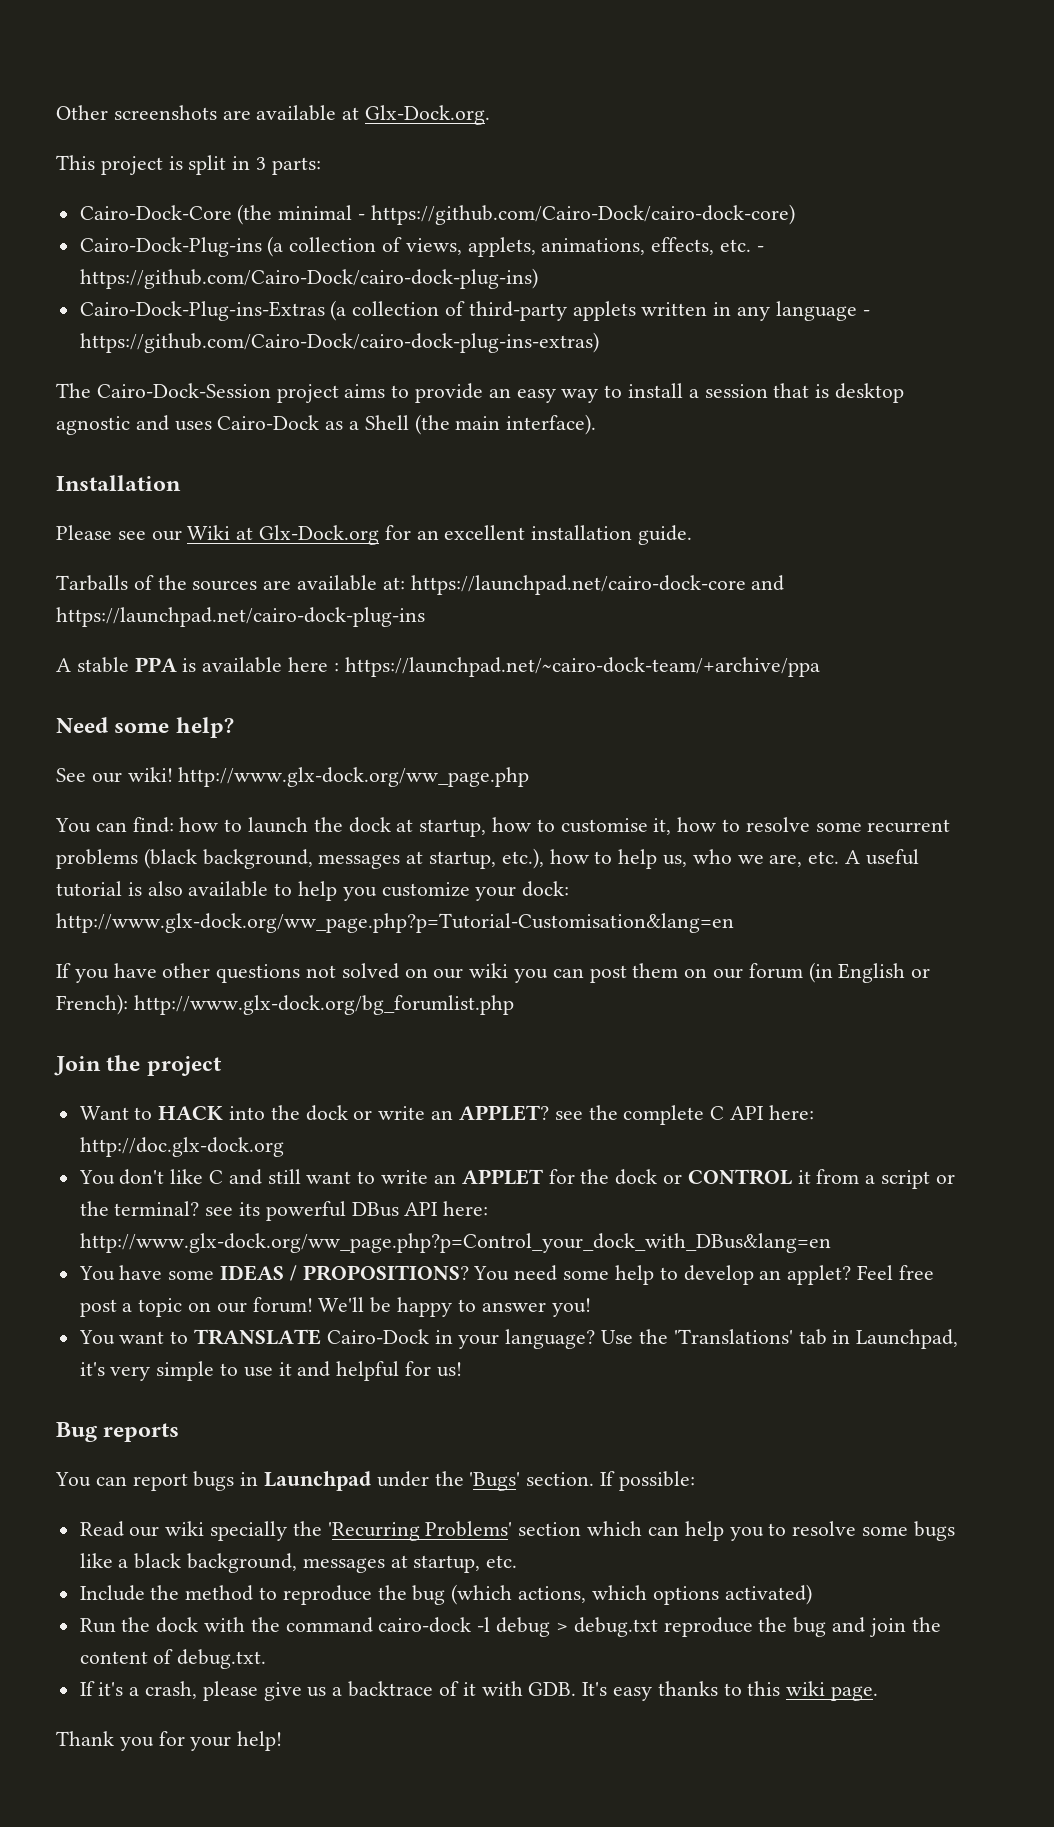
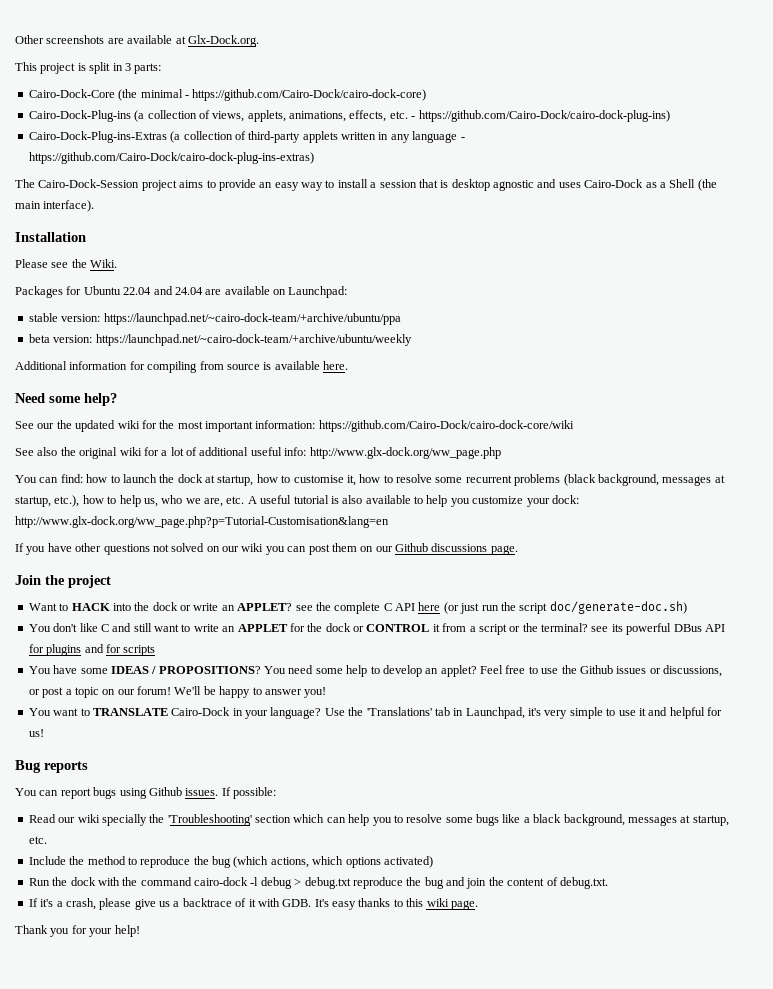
- Please see our Wiki at Glx-Dock.org for an excellent installation guide.
- Tarballs of the sources are available at: https://launchpad.net/cairo-dock-core and https://launchpad.net/cairo-dock-plug-ins
- A stable PPA is available here : https://launchpad.net/~cairo-dock-team/+archive/ppa
+ Please see the Wiki.
+ Packages for Ubuntu 22.04 and 24.04 are available on Launchpad:
+ stable version: https://launchpad.net/~cairo-dock-team/+archive/ubuntu/ppa
+ beta version: https://launchpad.net/~cairo-dock-team/+archive/ubuntu/weekly
+ Additional information for compiling from source is available here.
- See our wiki! http://www.glx-dock.org/ww_page.php
+ See our the updated wiki for the most important information: https://github.com/Cairo-Dock/cairo-dock-core/wiki
+ See also the original wiki for a lot of additional useful info: http://www.glx-dock.org/ww_page.php
- If you have other questions not solved on our wiki you can post them on our forum (in English or French): http://www.glx-dock.org/bg_forumlist.php
+ If you have other questions not solved on our wiki you can post them on our Github discussions page.
- Want to HACK into the dock or write an APPLET? see the complete C API here: http://doc.glx-dock.org
+ Want to HACK into the dock or write an APPLET? see the complete C API here (or just run the script doc/generate-doc.sh)
- You don't like C and still want to write an APPLET for the dock or CONTROL it from a script or the terminal? see its powerful DBus API here: http://www.glx-dock.org/ww_page.php?p=Control_your_dock_with_DBus&lang=en
+ You don't like C and still want to write an APPLET for the dock or CONTROL it from a script or the terminal? see its powerful DBus API for plugins and for scripts
- Feel free post a topic on our forum!
+ Feel free to use the Github issues or discussions, or post a topic on our forum!
- You can report bugs in Launchpad under the 'Bugs' section.
+ You can report bugs using Github issues.
- Read our wiki specially the 'Recurring Problems' section which can help you to resolve some bugs like a black background, messages at startup, etc.
+ Read our wiki specially the 'Troubleshooting' section which can help you to resolve some bugs like a black background, messages at startup, etc.

